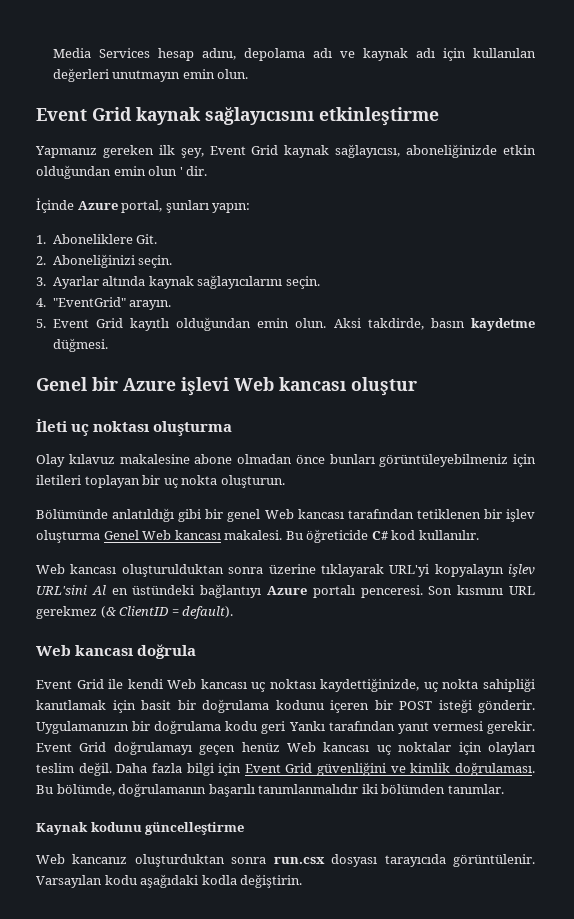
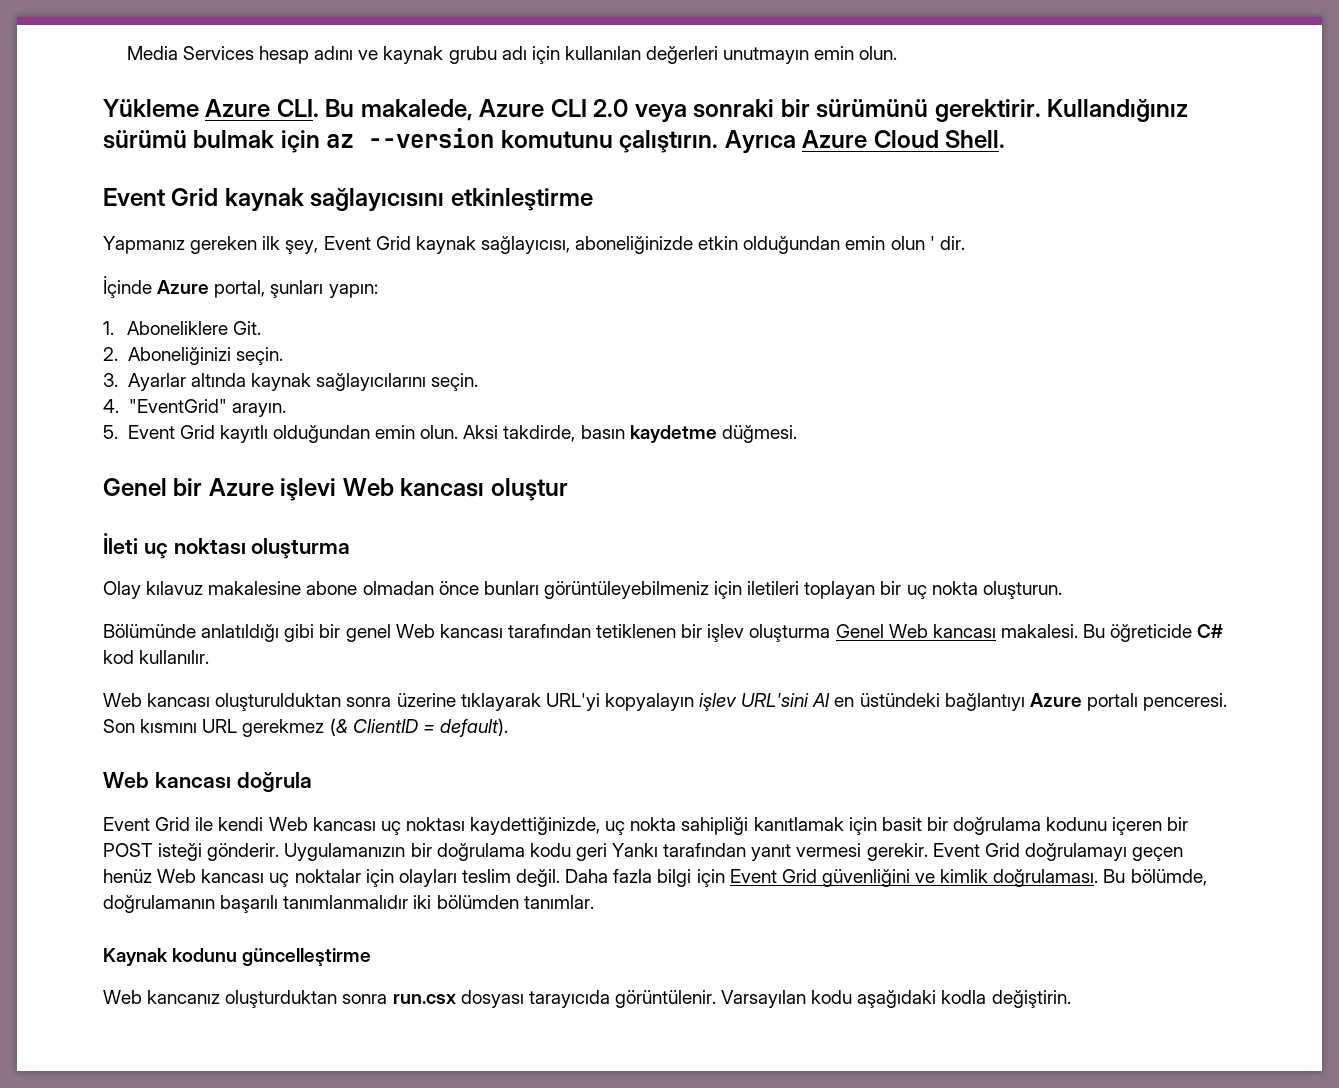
- Media Services hesap adını, depolama adı ve kaynak adı için kullanılan değerleri unutmayın emin olun.
+ Media Services hesap adını ve kaynak grubu adı için kullanılan değerleri unutmayın emin olun.
+ Yükleme Azure CLI. Bu makalede, Azure CLI 2.0 veya sonraki bir sürümünü gerektirir. Kullandığınız sürümü bulmak için az --version komutunu çalıştırın. Ayrıca Azure Cloud Shell.

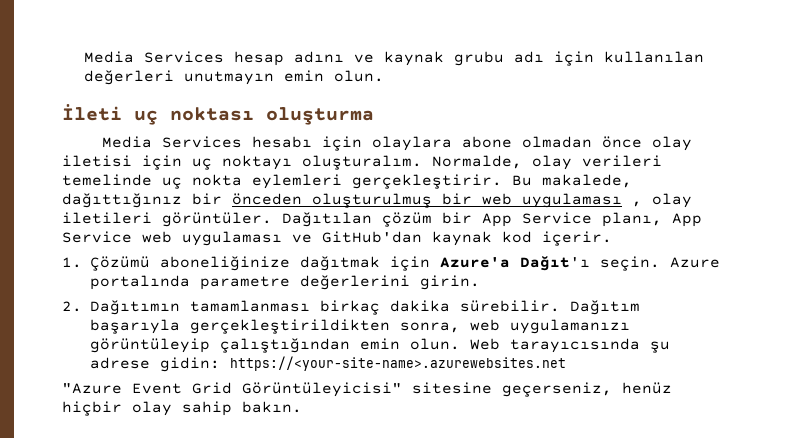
- Yükleme Azure CLI. Bu makalede, Azure CLI 2.0 veya sonraki bir sürümünü gerektirir. Kullandığınız sürümü bulmak için az --version komutunu çalıştırın. Ayrıca Azure Cloud Shell.
- Event Grid kaynak sağlayıcısını etkinleştirme
- Yapmanız gereken ilk şey, Event Grid kaynak sağlayıcısı, aboneliğinizde etkin olduğundan emin olun ' dir.
- İçinde Azure portal, şunları yapın:
- 1. Aboneliklere Git.
- 2. Aboneliğinizi seçin.
- 3. Ayarlar altında kaynak sağlayıcılarını seçin.
- 4. "EventGrid" arayın.
- 5. Event Grid kayıtlı olduğundan emin olun. Aksi takdirde, basın kaydetme düğmesi.
- Genel bir Azure işlevi Web kancası oluştur
  İleti uç noktası oluşturma
- Olay kılavuz makalesine abone olmadan önce bunları görüntüleyebilmeniz için iletileri toplayan bir uç nokta oluşturun.
- Bölümünde anlatıldığı gibi bir genel Web kancası tarafından tetiklenen bir işlev oluşturma Genel Web kancası makalesi. Bu öğreticide C# kod kullanılır.
- Web kancası oluşturulduktan sonra üzerine tıklayarak URL'yi kopyalayın işlev URL'sini Al en üstündeki bağlantıyı Azure portalı penceresi. Son kısmını URL gerekmez (& ClientID = default).
- Web kancası doğrula
- Event Grid ile kendi Web kancası uç noktası kaydettiğinizde, uç nokta sahipliği kanıtlamak için basit bir doğrulama kodunu içeren bir POST isteği gönderir. Uygulamanızın bir doğrulama kodu geri Yankı tarafından yanıt vermesi gerekir. Event Grid doğrulamayı geçen henüz Web kancası uç noktalar için olayları teslim değil. Daha fazla bilgi için Event Grid güvenliğini ve kimlik doğrulaması. Bu bölümde, doğrulamanın başarılı tanımlanmalıdır iki bölümden tanımlar.
- Kaynak kodunu güncelleştirme
- Web kancanız oluşturduktan sonra run.csx dosyası tarayıcıda görüntülenir. Varsayılan kodu aşağıdaki kodla değiştirin.
+ Media Services hesabı için olaylara abone olmadan önce olay iletisi için uç noktayı oluşturalım. Normalde, olay verileri temelinde uç nokta eylemleri gerçekleştirir. Bu makalede, dağıttığınız bir önceden oluşturulmuş bir web uygulaması , olay iletileri görüntüler. Dağıtılan çözüm bir App Service planı, App Service web uygulaması ve GitHub'dan kaynak kod içerir.
+ 1. Çözümü aboneliğinize dağıtmak için Azure'a Dağıt'ı seçin. Azure portalında parametre değerlerini girin.
+ 2. Dağıtımın tamamlanması birkaç dakika sürebilir. Dağıtım başarıyla gerçekleştirildikten sonra, web uygulamanızı görüntüleyip çalıştığından emin olun. Web tarayıcısında şu adrese gidin: https://<your-site-name>.azurewebsites.net
+ "Azure Event Grid Görüntüleyicisi" sitesine geçerseniz, henüz hiçbir olay sahip bakın.

